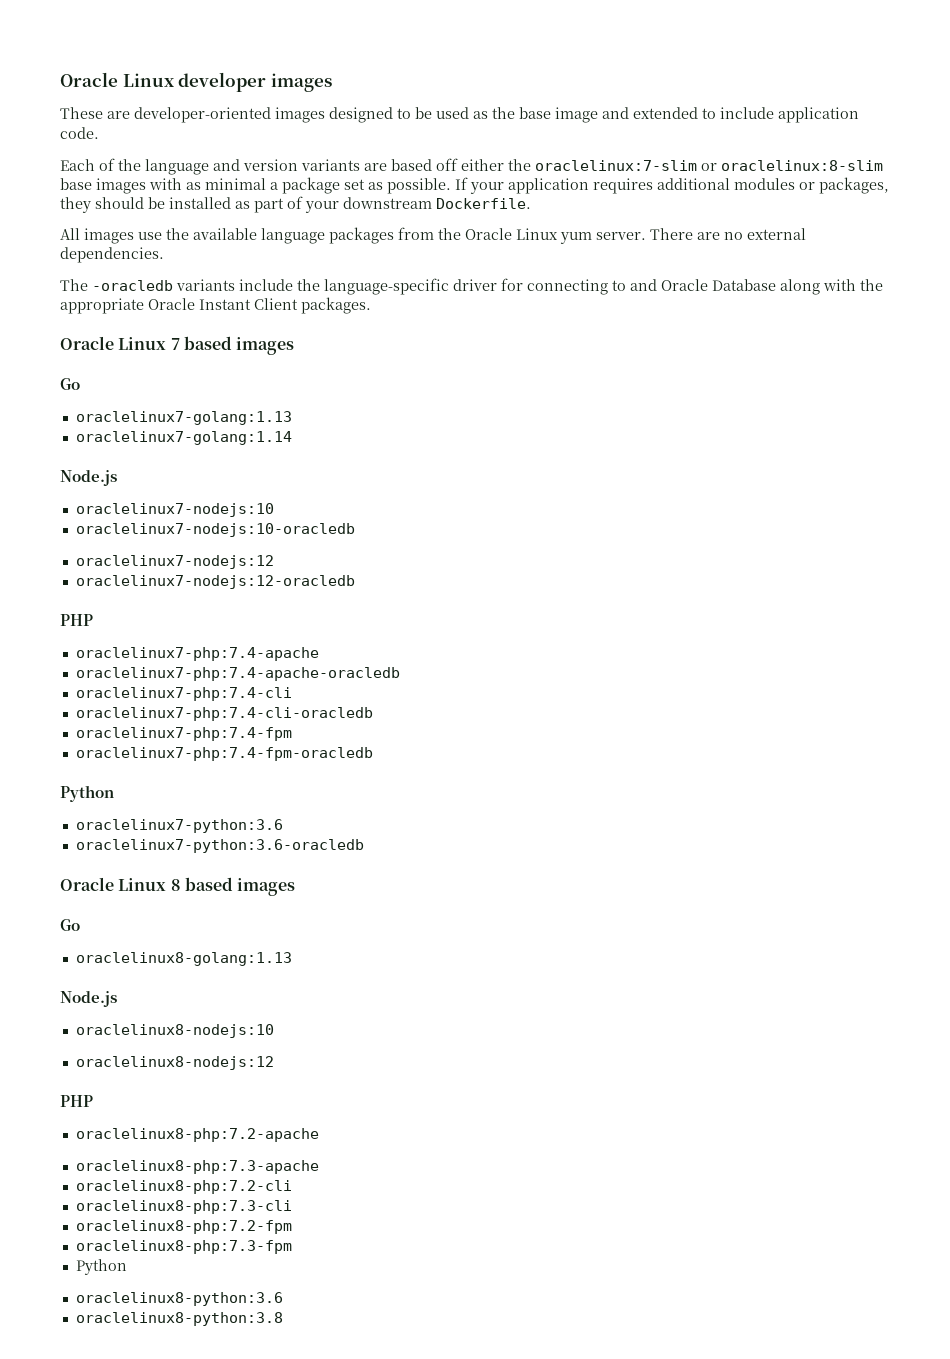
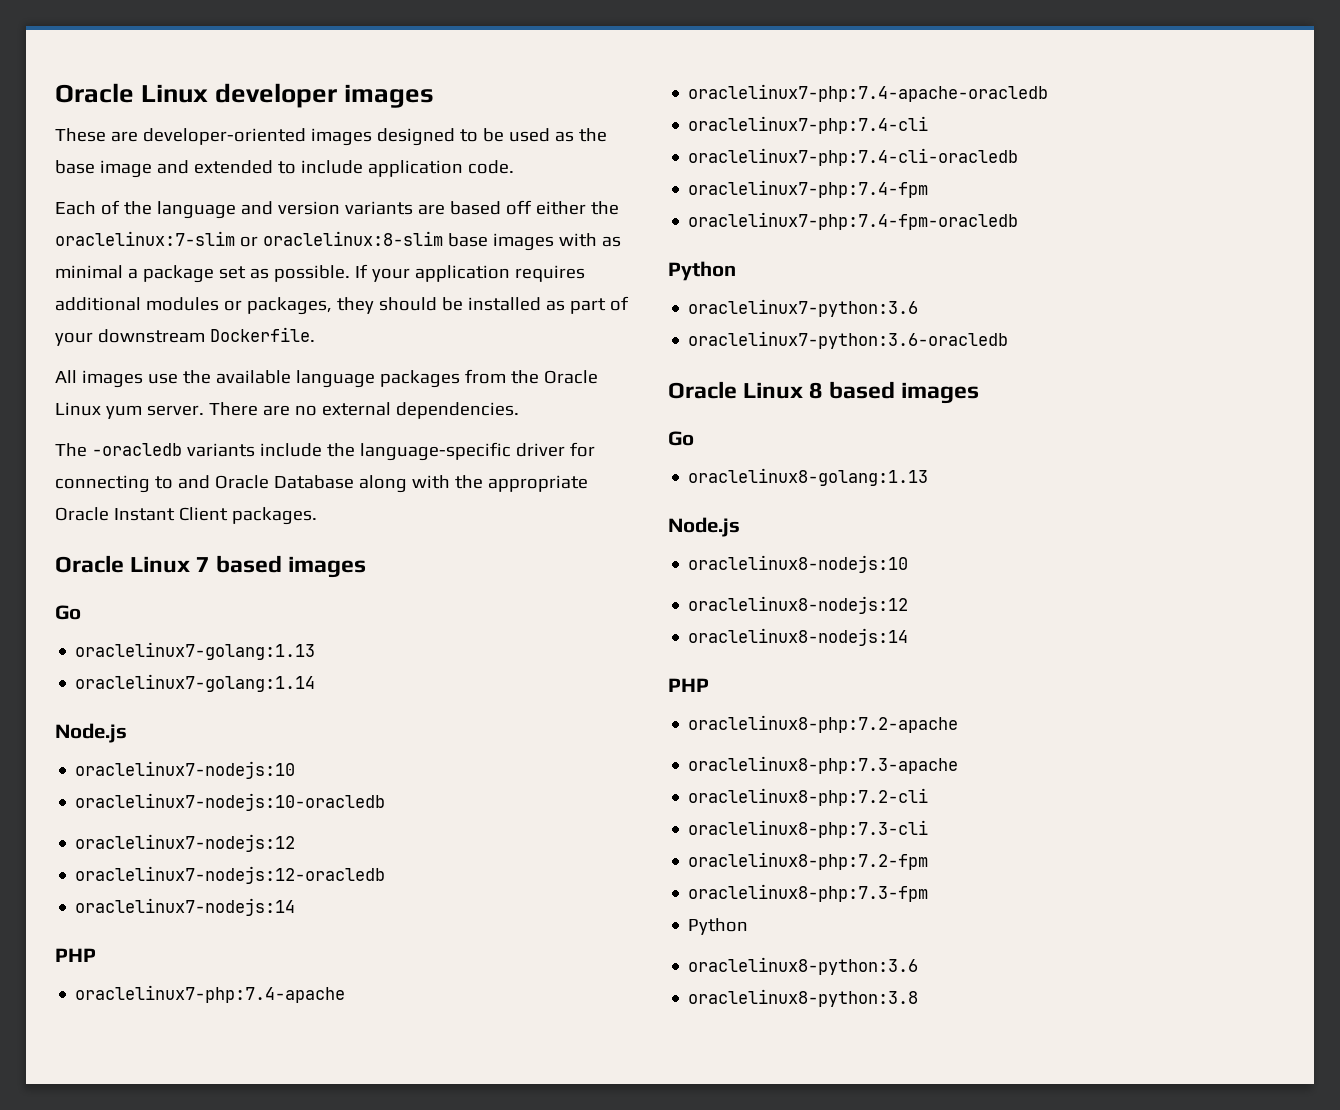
+ oraclelinux7-nodejs:14
+ oraclelinux8-nodejs:14

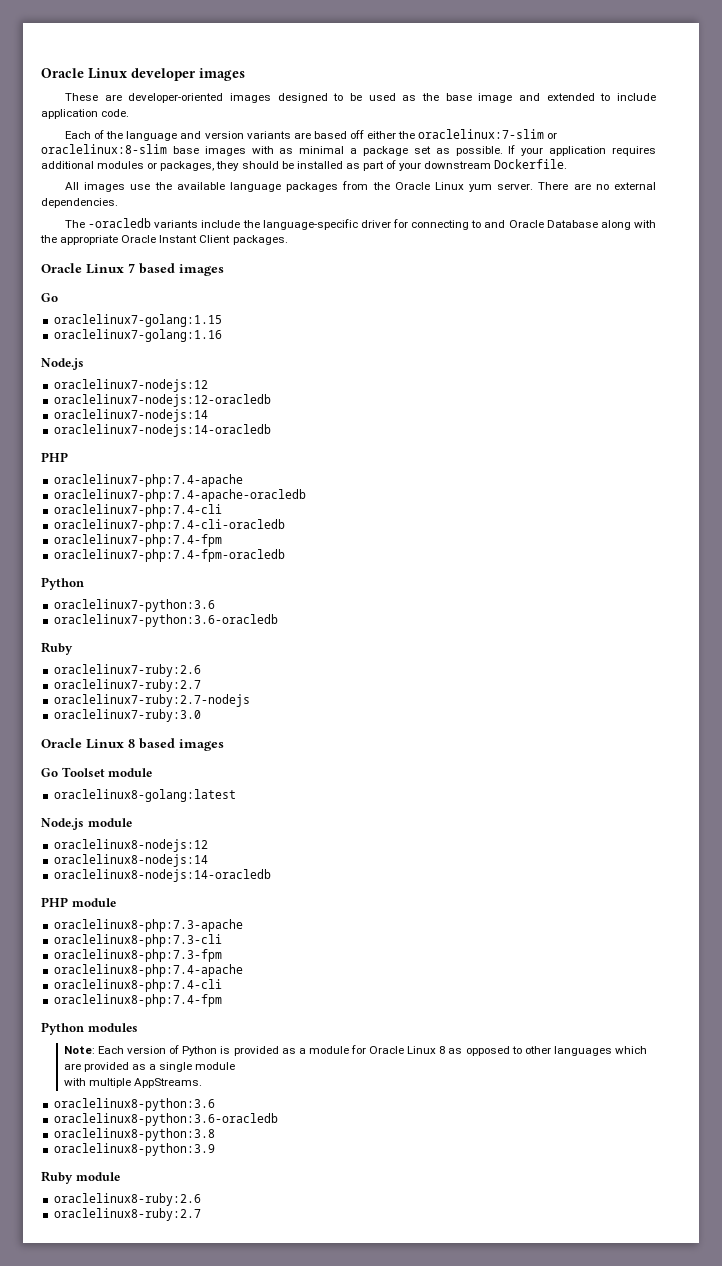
- oraclelinux7-golang:1.13
- oraclelinux7-golang:1.14
+ oraclelinux7-golang:1.15
+ oraclelinux7-golang:1.16
  Node.js
- oraclelinux7-nodejs:10
- oraclelinux7-nodejs:10-oracledb
+ oraclelinux7-nodejs:14-oracledb
  oraclelinux7-python:3.6-oracledb
+ Ruby
+ oraclelinux7-ruby:2.6
+ oraclelinux7-ruby:2.7
+ oraclelinux7-ruby:2.7-nodejs
+ oraclelinux7-ruby:3.0
  Oracle Linux 8 based images
- Go
- oraclelinux8-golang:1.13
- Node.js
- oraclelinux8-nodejs:10
+ Go Toolset module
+ oraclelinux8-golang:latest
+ Node.js module
  oraclelinux8-nodejs:14
- PHP
- oraclelinux8-php:7.2-apache
+ oraclelinux8-nodejs:14-oracledb
+ PHP module
- oraclelinux8-php:7.2-cli
- oraclelinux8-php:7.2-fpm
  oraclelinux8-php:7.3-fpm
- Python
+ oraclelinux8-php:7.4-apache
+ oraclelinux8-php:7.4-cli
+ oraclelinux8-php:7.4-fpm
+ Python modules
+ Note: Each version of Python is provided as a module for Oracle Linux 8 as opposed to other languages which are provided as a single module
+ with multiple AppStreams.
+ oraclelinux8-python:3.6-oracledb
+ oraclelinux8-python:3.9
+ Ruby module
+ oraclelinux8-ruby:2.6
+ oraclelinux8-ruby:2.7

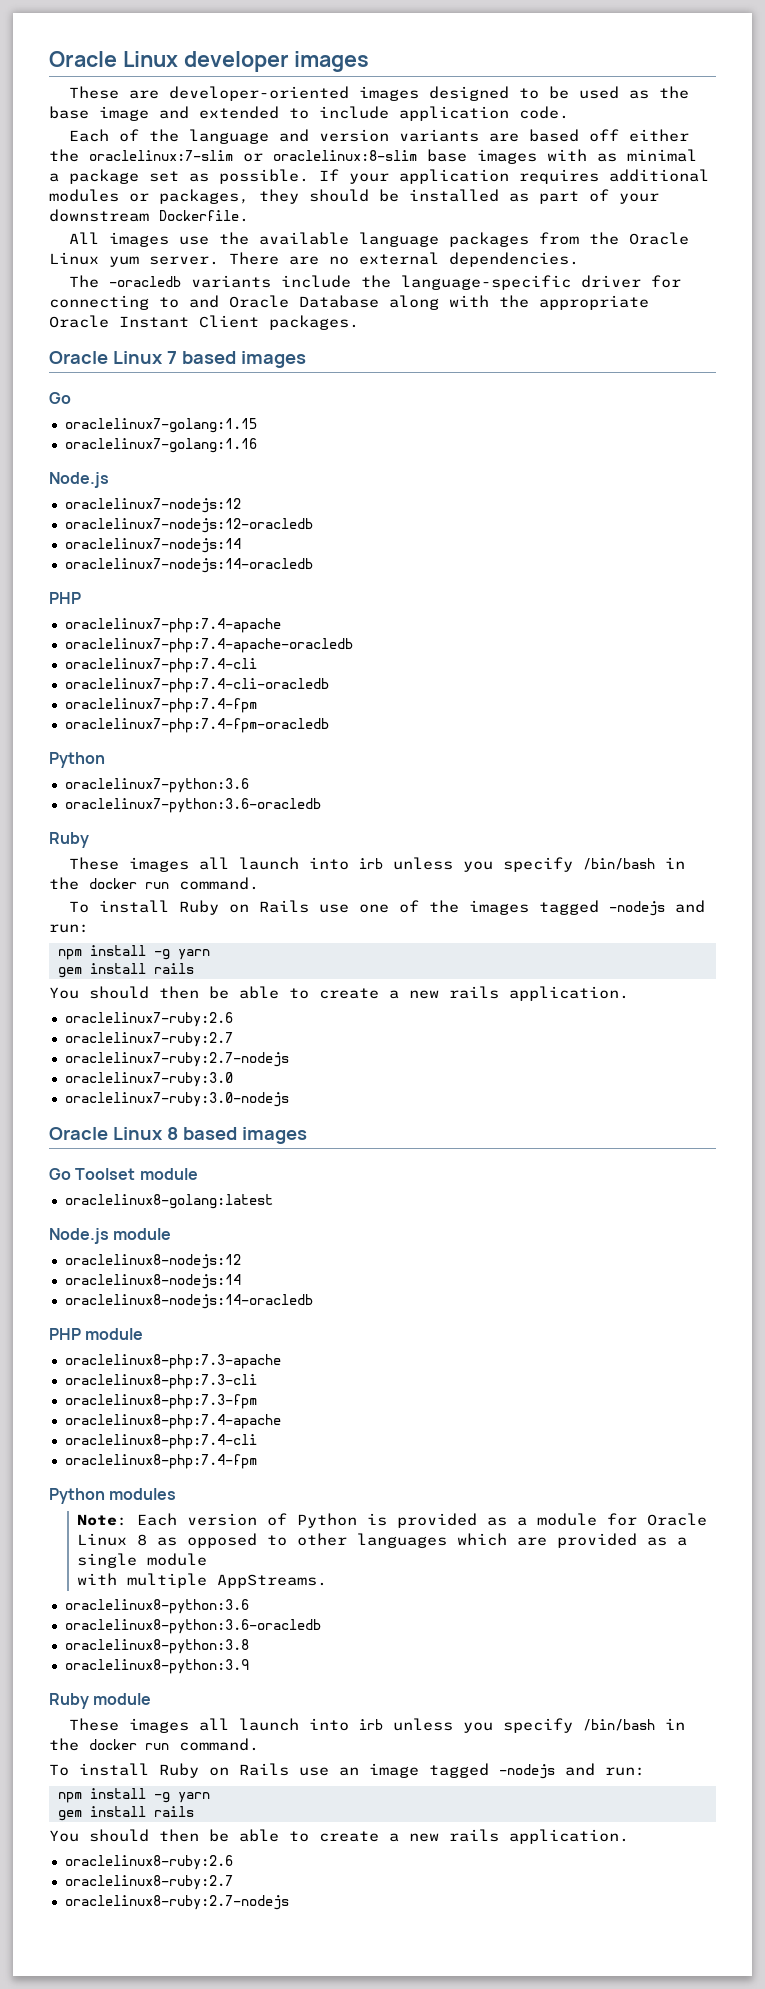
  oraclelinux7-python:3.6-oracledb
  Ruby
+ These images all launch into irb unless you specify /bin/bash in the docker run command.
+ To install Ruby on Rails use one of the images tagged -nodejs and run:
+ npm install -g yarn
+ gem install rails
+ You should then be able to create a new rails application.
+ oraclelinux7-ruby:3.0-nodejs
  Ruby module
+ These images all launch into irb unless you specify /bin/bash in the docker run command.
+ To install Ruby on Rails use an image tagged -nodejs and run:
+ npm install -g yarn
+ gem install rails
+ You should then be able to create a new rails application.
+ oraclelinux8-ruby:2.7-nodejs

